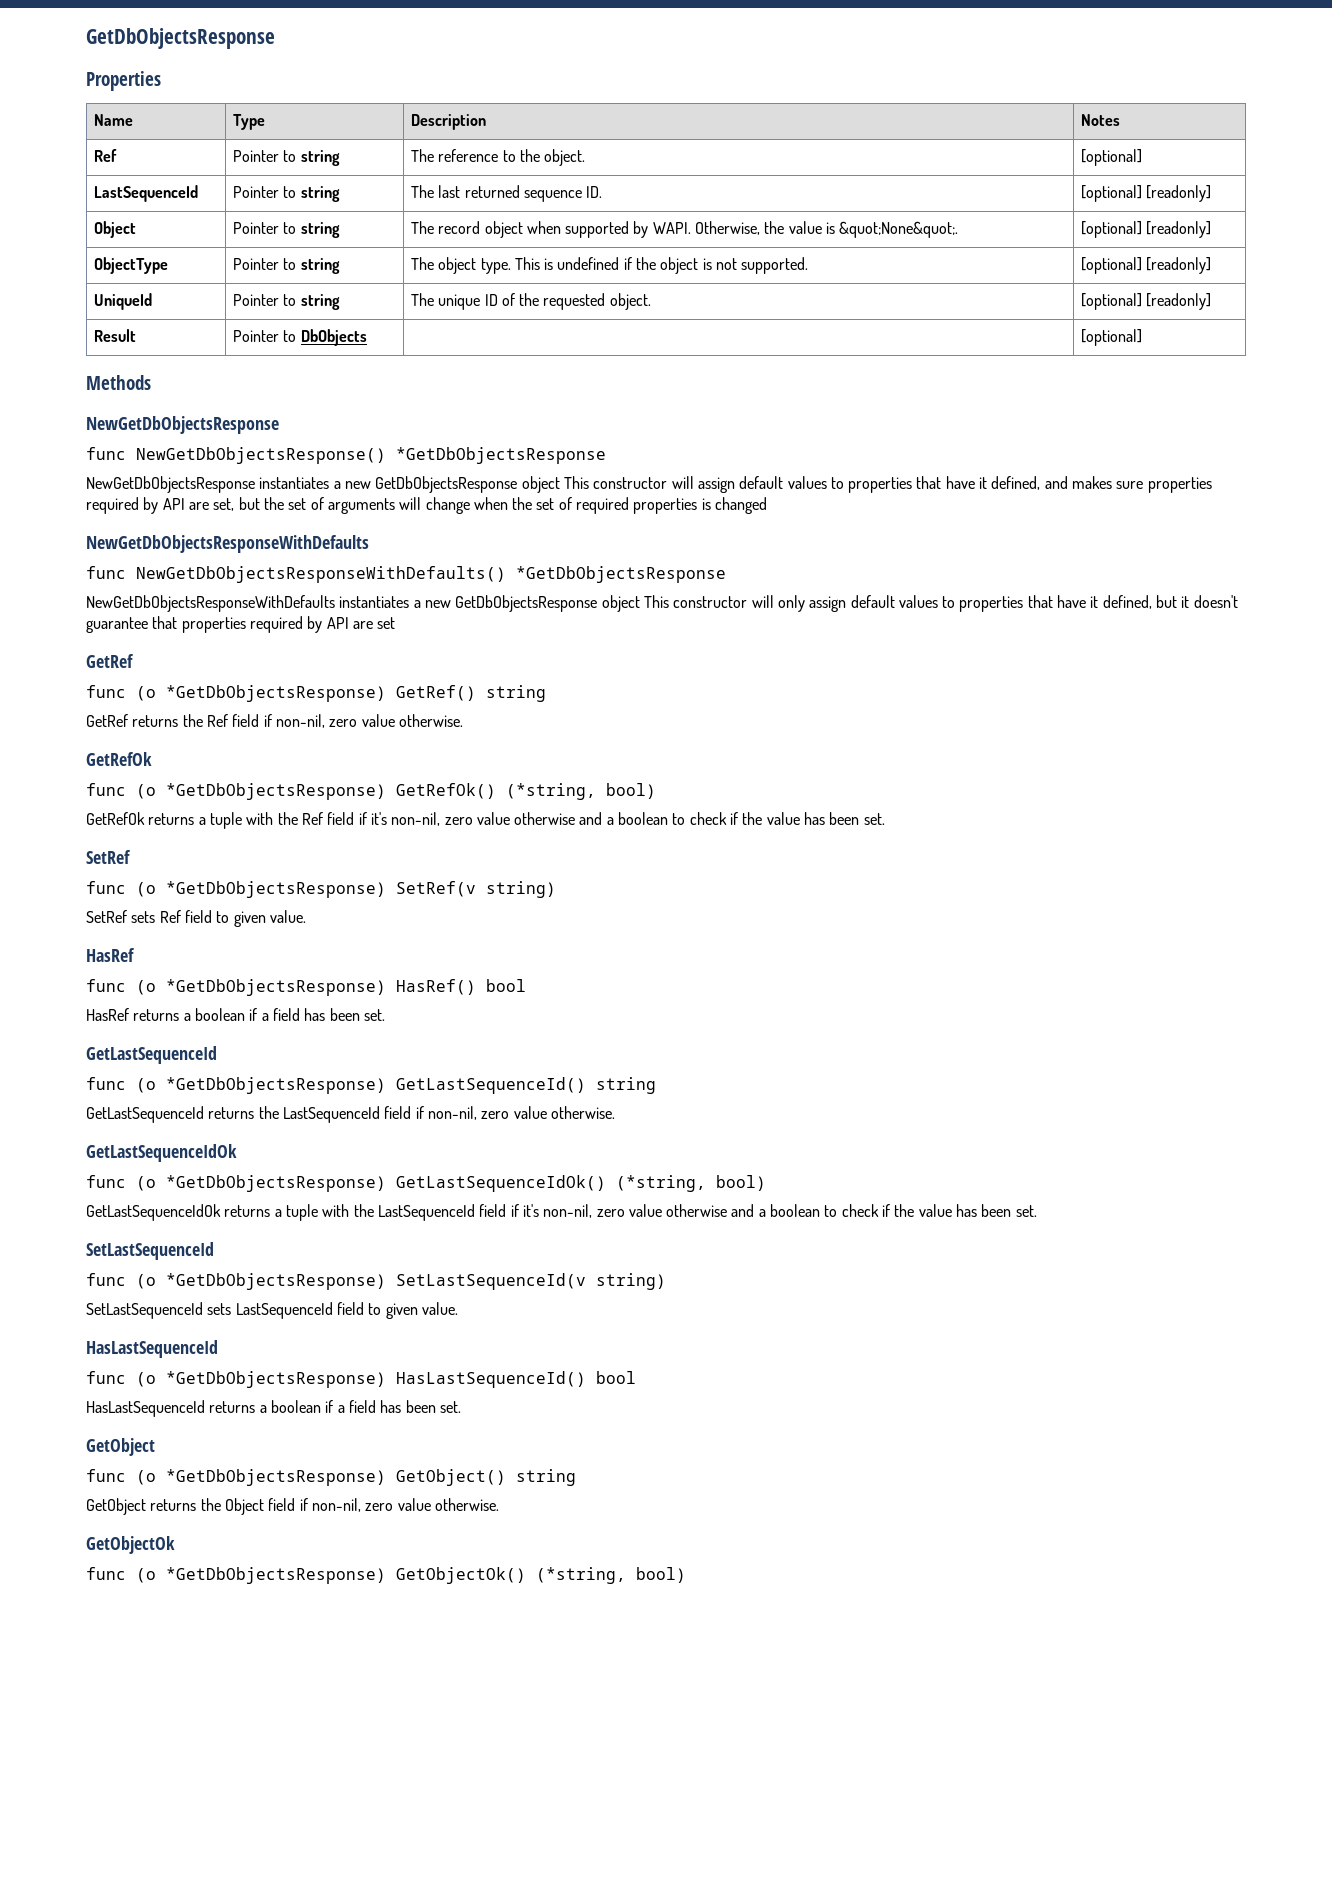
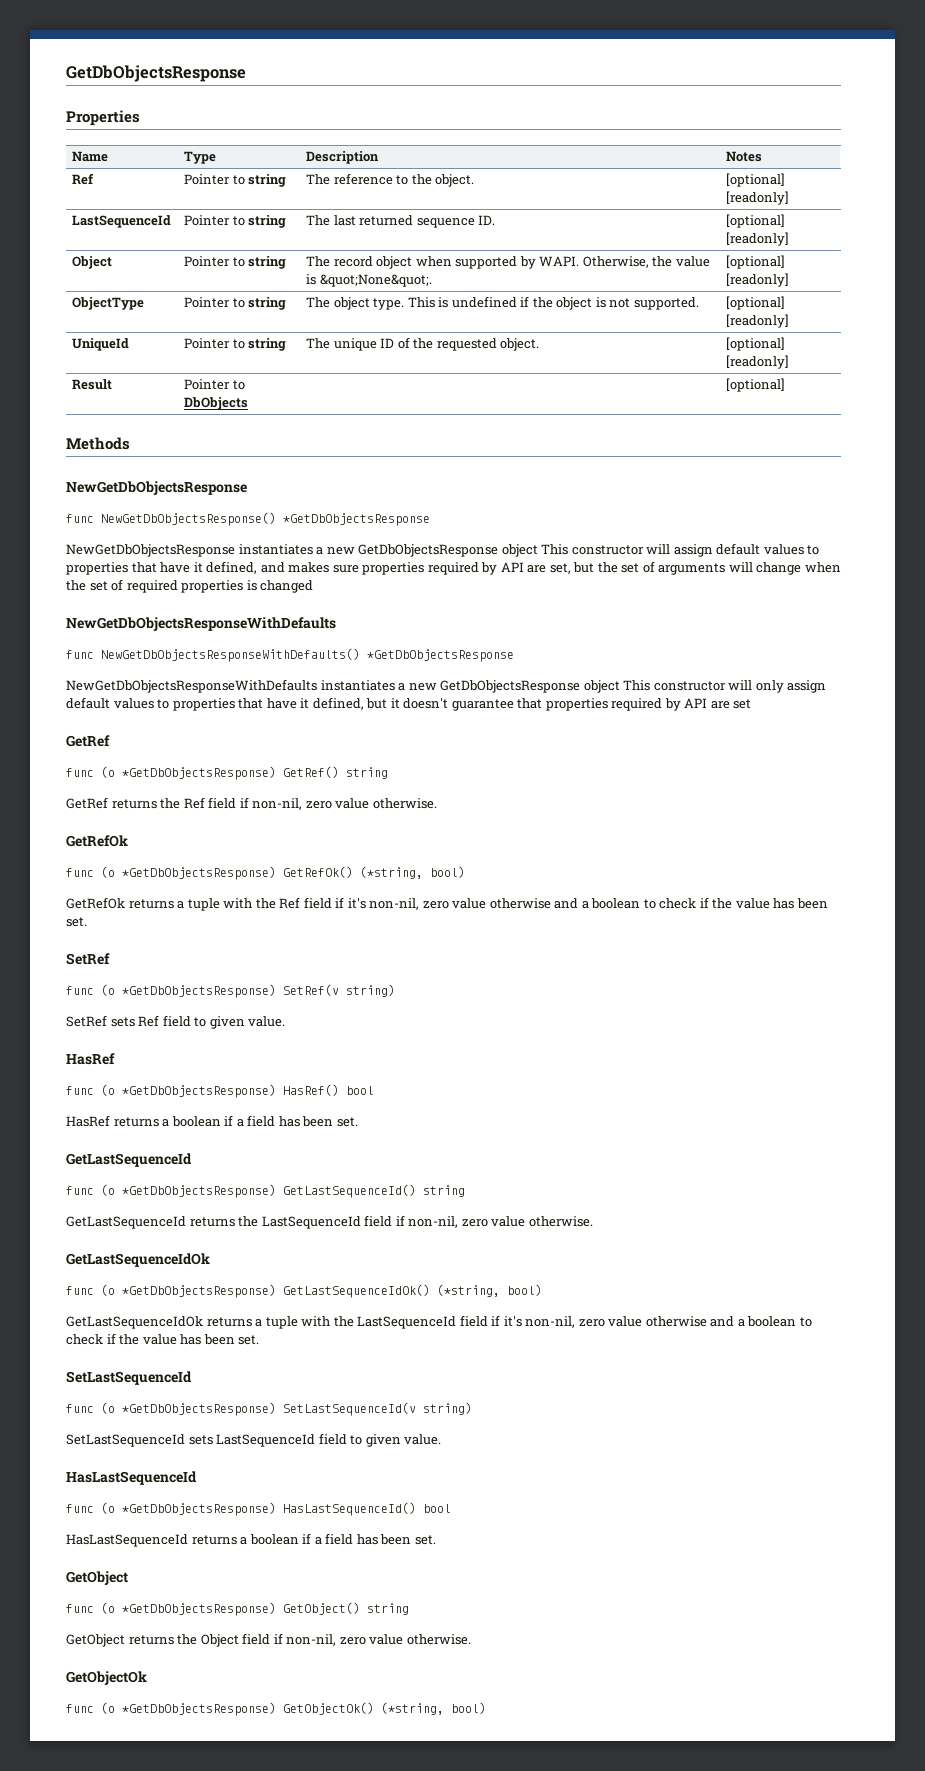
- Ref | Pointer to string | The reference to the object. | [optional]
+ Ref | Pointer to string | The reference to the object. | [optional] [readonly]

